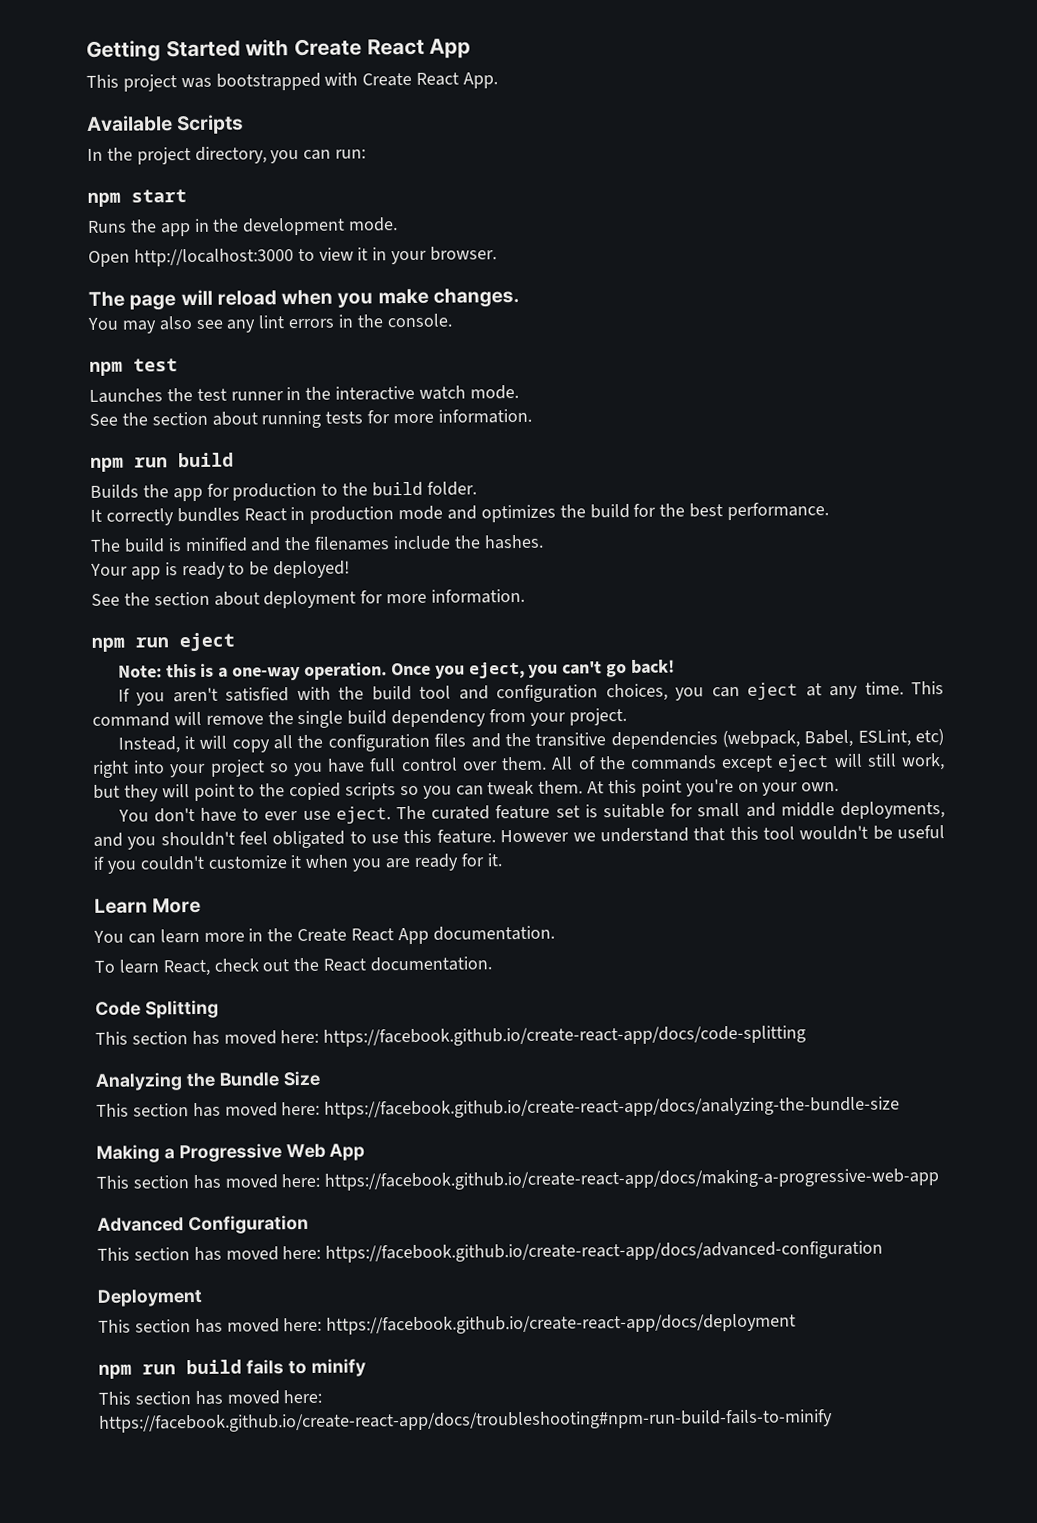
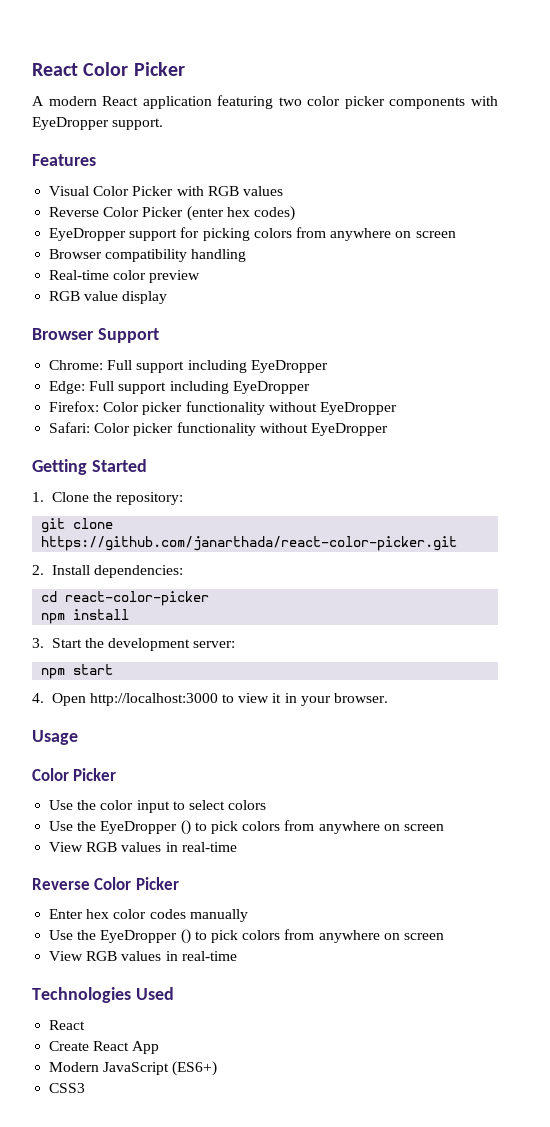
- Getting Started with Create React App
- This project was bootstrapped with Create React App.
- Available Scripts
- In the project directory, you can run:
+ React Color Picker
+ A modern React application featuring two color picker components with EyeDropper support.
+ Features
+ Visual Color Picker with RGB values
+ Reverse Color Picker (enter hex codes)
+ EyeDropper support for picking colors from anywhere on screen
+ Browser compatibility handling
+ Real-time color preview
+ RGB value display
+ Browser Support
+ Chrome: Full support including EyeDropper
+ Edge: Full support including EyeDropper
+ Firefox: Color picker functionality without EyeDropper
+ Safari: Color picker functionality without EyeDropper
+ Getting Started
+ 1. Clone the repository:
+ git clone https://github.com/janarthada/react-color-picker.git
+ 2. Install dependencies:
+ cd react-color-picker
+ npm install
+ 3. Start the development server:
  npm start
- Runs the app in the development mode.
- Open http://localhost:3000 to view it in your browser.
+ 4. Open http://localhost:3000 to view it in your browser.
- The page will reload when you make changes.
- You may also see any lint errors in the console.
- npm test
- Launches the test runner in the interactive watch mode.
- See the section about running tests for more information.
- npm run build
- Builds the app for production to the build folder.
- It correctly bundles React in production mode and optimizes the build for the best performance.
- The build is minified and the filenames include the hashes.
- Your app is ready to be deployed!
- See the section about deployment for more information.
- npm run eject
- Note: this is a one-way operation. Once you eject, you can't go back!
- If you aren't satisfied with the build tool and configuration choices, you can eject at any time. This command will remove the single build dependency from your project.
- Instead, it will copy all the configuration files and the transitive dependencies (webpack, Babel, ESLint, etc) right into your project so you have full control over them. All of the commands except eject will still work, but they will point to the copied scripts so you can tweak them. At this point you're on your own.
- You don't have to ever use eject. The curated feature set is suitable for small and middle deployments, and you shouldn't feel obligated to use this feature. However we understand that this tool wouldn't be useful if you couldn't customize it when you are ready for it.
- Learn More
- You can learn more in the Create React App documentation.
- To learn React, check out the React documentation.
- Code Splitting
- This section has moved here: https://facebook.github.io/create-react-app/docs/code-splitting
- Analyzing the Bundle Size
- This section has moved here: https://facebook.github.io/create-react-app/docs/analyzing-the-bundle-size
- Making a Progressive Web App
- This section has moved here: https://facebook.github.io/create-react-app/docs/making-a-progressive-web-app
- Advanced Configuration
- This section has moved here: https://facebook.github.io/create-react-app/docs/advanced-configuration
- Deployment
- This section has moved here: https://facebook.github.io/create-react-app/docs/deployment
- npm run build fails to minify
- This section has moved here: https://facebook.github.io/create-react-app/docs/troubleshooting#npm-run-build-fails-to-minify
+ Usage
+ Color Picker
+ Use the color input to select colors
+ Use the EyeDropper () to pick colors from anywhere on screen
+ View RGB values in real-time
+ Reverse Color Picker
+ Enter hex color codes manually
+ Use the EyeDropper () to pick colors from anywhere on screen
+ View RGB values in real-time
+ Technologies Used
+ React
+ Create React App
+ Modern JavaScript (ES6+)
+ CSS3

